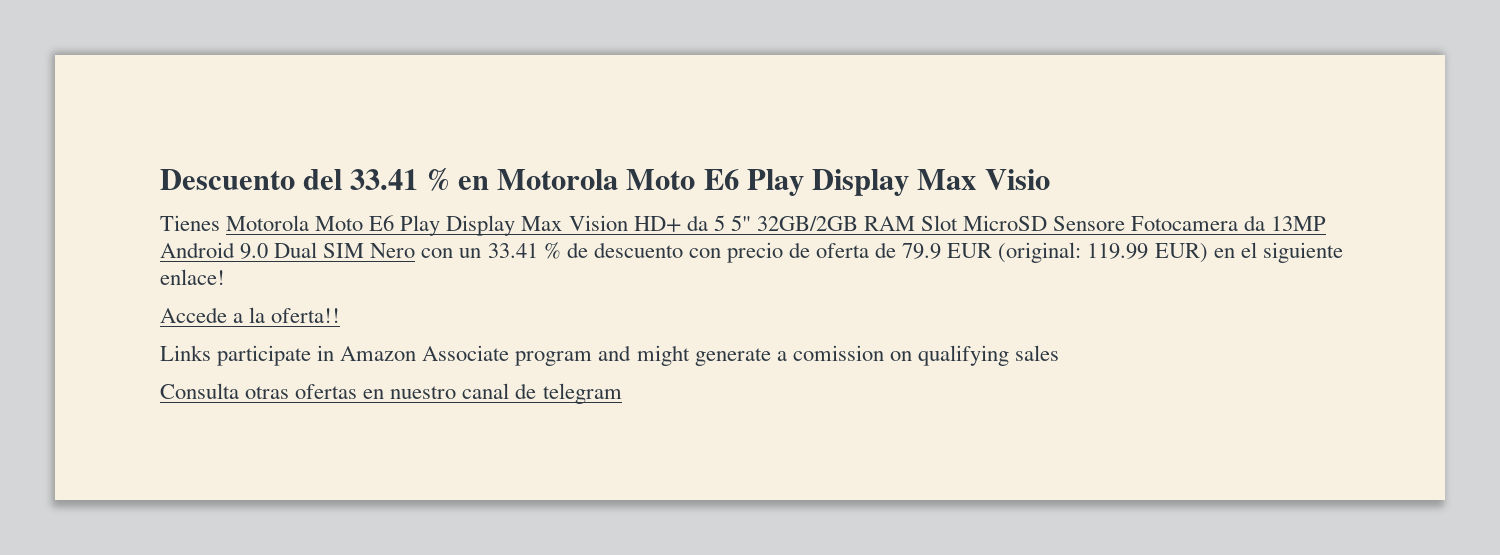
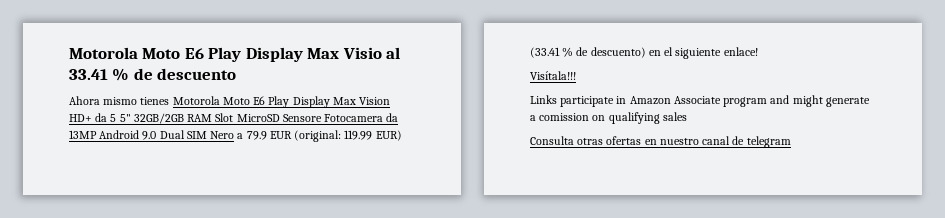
- Descuento del 33.41 % en Motorola Moto E6 Play Display Max Visio
- Tienes Motorola Moto E6 Play Display Max Vision HD+ da 5 5" 32GB/2GB RAM Slot MicroSD Sensore Fotocamera da 13MP Android 9.0 Dual SIM Nero con un 33.41 % de descuento con precio de oferta de 79.9 EUR (original: 119.99 EUR) en el siguiente enlace!
+ Motorola Moto E6 Play Display Max Visio al 33.41 % de descuento
+ Ahora mismo tienes Motorola Moto E6 Play Display Max Vision HD+ da 5 5" 32GB/2GB RAM Slot MicroSD Sensore Fotocamera da 13MP Android 9.0 Dual SIM Nero a 79.9 EUR (original: 119.99 EUR) (33.41 % de descuento) en el siguiente enlace!
- Accede a la oferta!!
+ Visítala!!!

